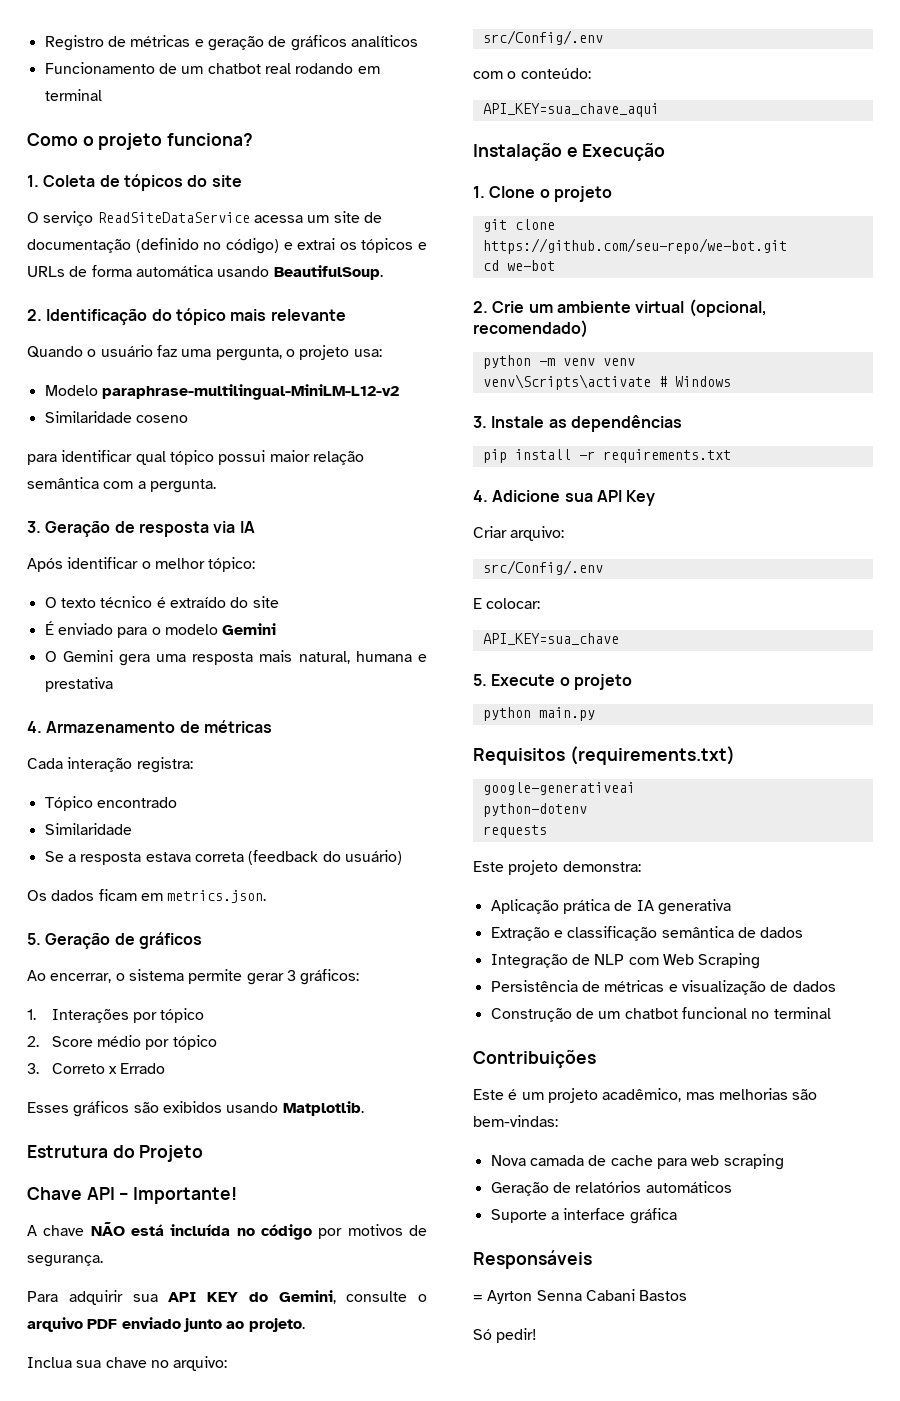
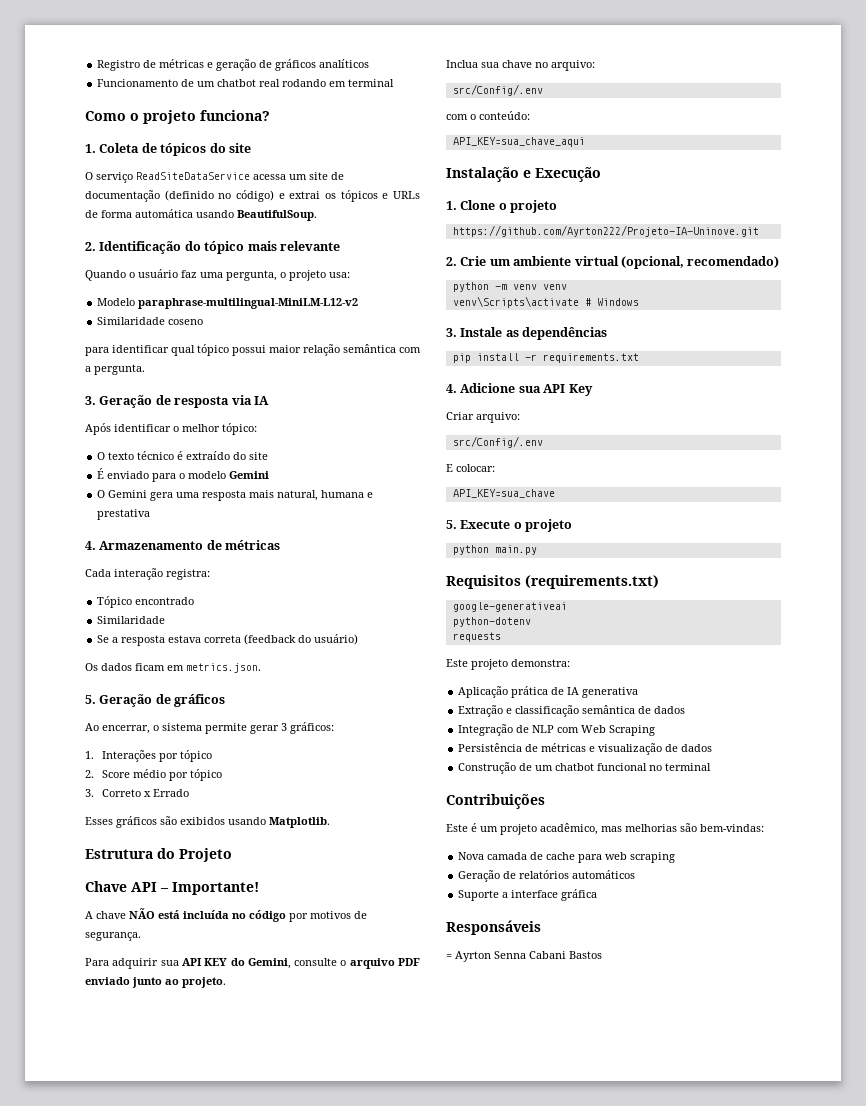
- git clone https://github.com/seu-repo/we-bot.git
- cd we-bot
+ https://github.com/Ayrton222/Projeto-IA-Uninove.git
- Só pedir!

